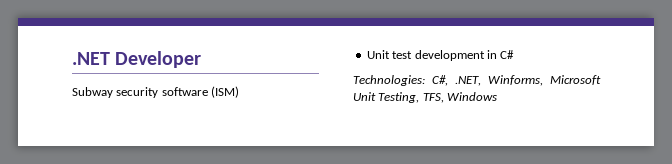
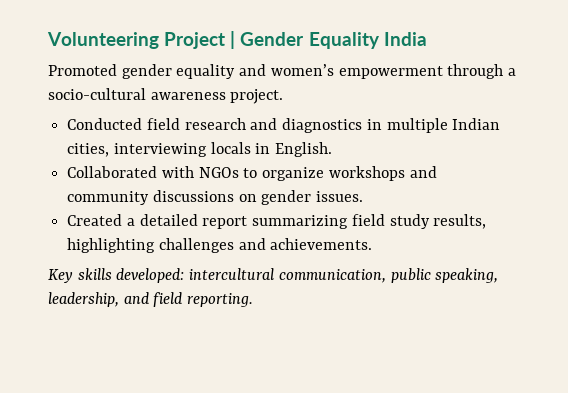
- .NET Developer
- Subway security software (ISM)
- Unit test development in C#
- Technologies: C#, .NET, Winforms, Microsoft Unit Testing, TFS, Windows
+ Volunteering Project | Gender Equality India
+ Promoted gender equality and women’s empowerment through a socio-cultural awareness project.
+ Conducted field research and diagnostics in multiple Indian cities, interviewing locals in English.
+ Collaborated with NGOs to organize workshops and community discussions on gender issues.
+ Created a detailed report summarizing field study results, highlighting challenges and achievements.
+ Key skills developed: intercultural communication, public speaking, leadership, and field reporting.

